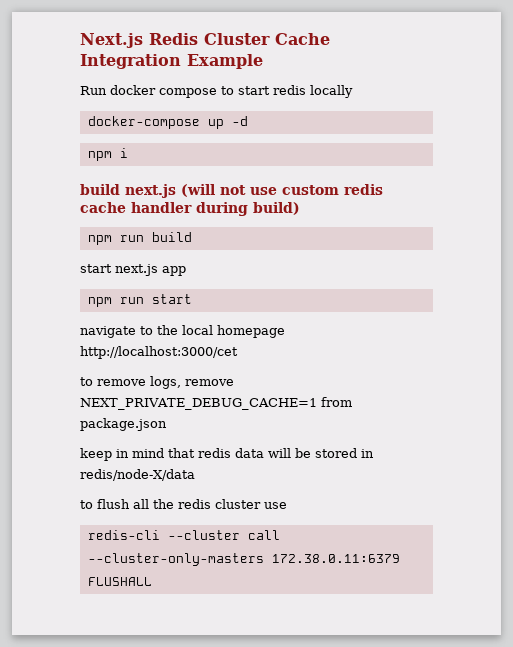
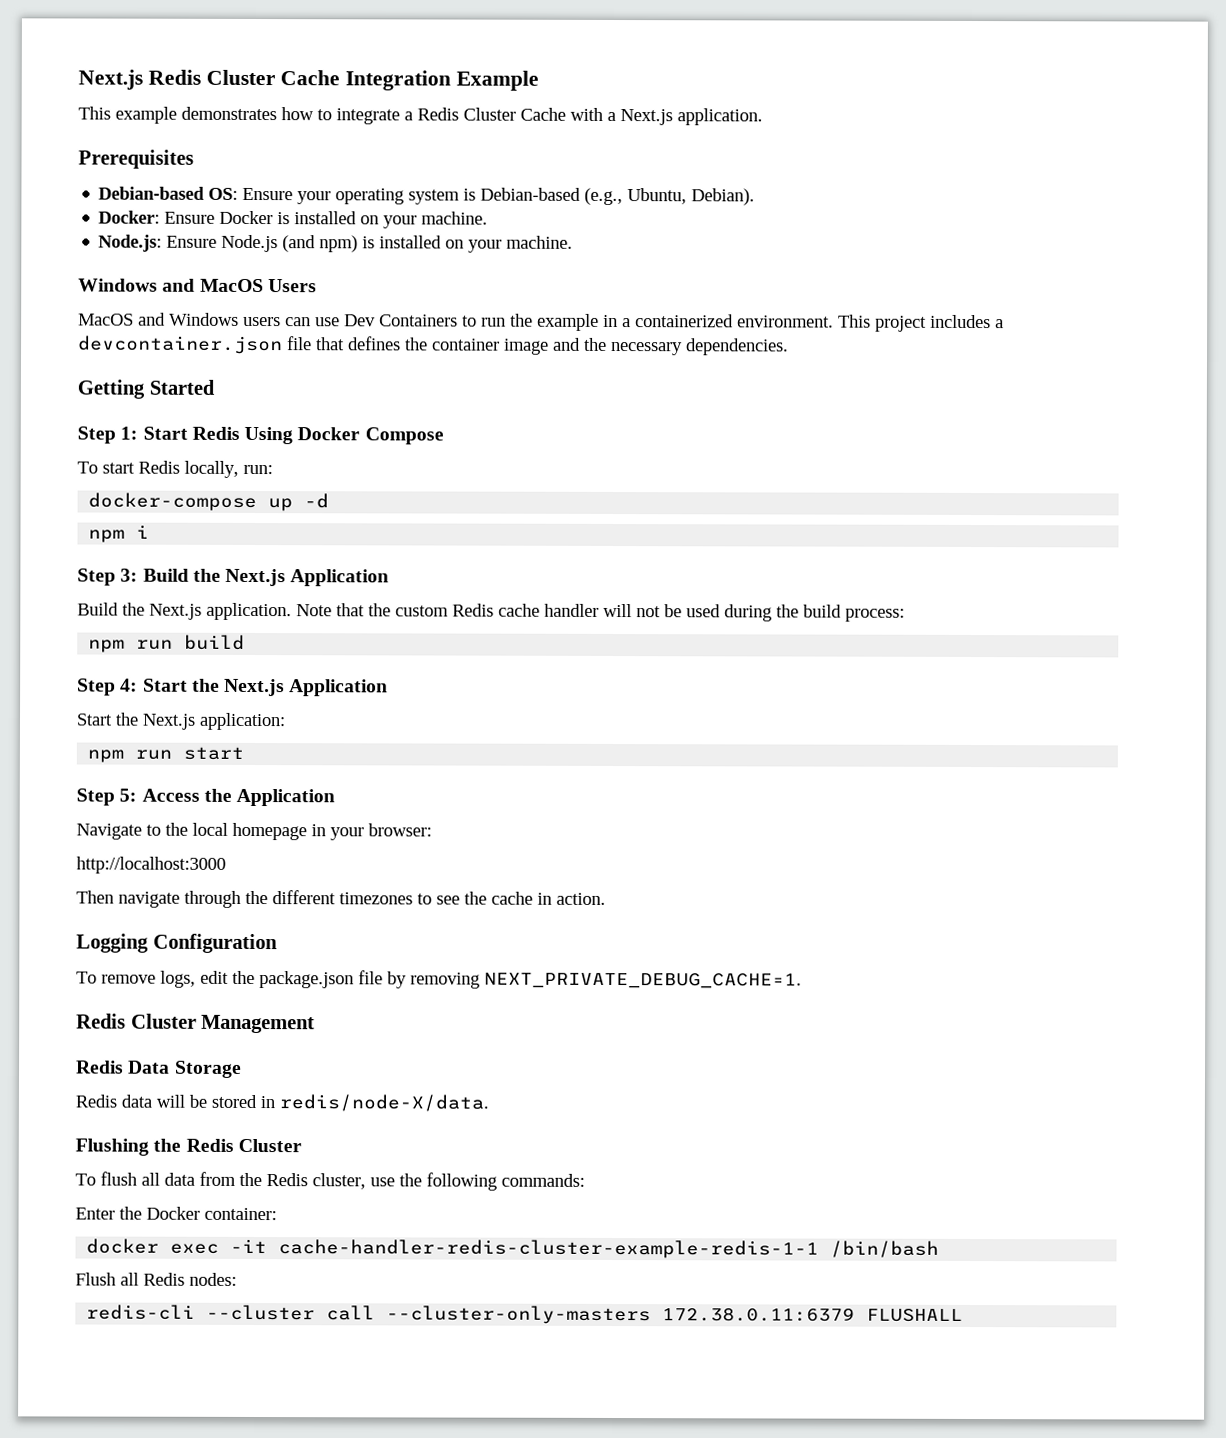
- Run docker compose to start redis locally
+ This example demonstrates how to integrate a Redis Cluster Cache with a Next.js application.
+ Prerequisites
+ Debian-based OS: Ensure your operating system is Debian-based (e.g., Ubuntu, Debian).
+ Docker: Ensure Docker is installed on your machine.
+ Node.js: Ensure Node.js (and npm) is installed on your machine.
+ Windows and MacOS Users
+ MacOS and Windows users can use Dev Containers to run the example in a containerized environment. This project includes a devcontainer.json file that defines the container image and the necessary dependencies.
+ Getting Started
+ Step 1: Start Redis Using Docker Compose
+ To start Redis locally, run:
- build next.js (will not use custom redis cache handler during build)
+ Step 3: Build the Next.js Application
+ Build the Next.js application. Note that the custom Redis cache handler will not be used during the build process:
  npm run build
- start next.js app
+ Step 4: Start the Next.js Application
+ Start the Next.js application:
  npm run start
- navigate to the local homepage http://localhost:3000/cet
- to remove logs, remove NEXT_PRIVATE_DEBUG_CACHE=1 from package.json
- keep in mind that redis data will be stored in redis/node-X/data
- to flush all the redis cluster use
+ Step 5: Access the Application
+ Navigate to the local homepage in your browser:
+ http://localhost:3000
+ Then navigate through the different timezones to see the cache in action.
+ Logging Configuration
+ To remove logs, edit the package.json file by removing NEXT_PRIVATE_DEBUG_CACHE=1.
+ Redis Cluster Management
+ Redis Data Storage
+ Redis data will be stored in redis/node-X/data.
+ Flushing the Redis Cluster
+ To flush all data from the Redis cluster, use the following commands:
+ Enter the Docker container:
+ docker exec -it cache-handler-redis-cluster-example-redis-1-1 /bin/bash
+ Flush all Redis nodes:

